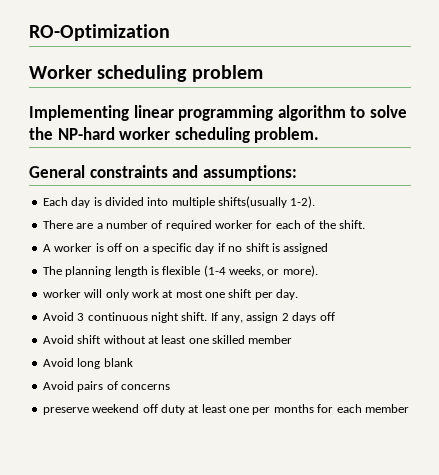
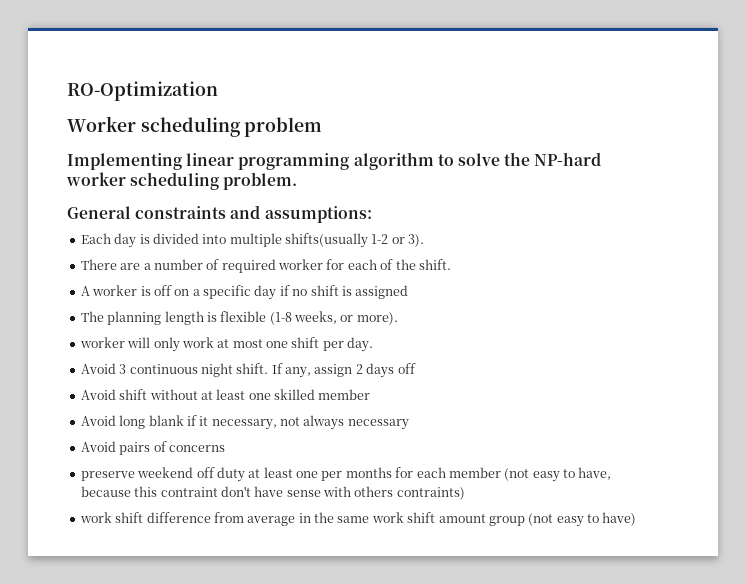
- Each day is divided into multiple shifts(usually 1-2).
+ Each day is divided into multiple shifts(usually 1-2 or 3).
- The planning length is flexible (1-4 weeks, or more).
+ The planning length is flexible (1-8 weeks, or more).
- Avoid long blank
+ Avoid long blank if it necessary, not always necessary
- preserve weekend off duty at least one per months for each member
+ preserve weekend off duty at least one per months for each member (not easy to have, because this contraint don't have sense with others contraints)
+ work shift difference from average in the same work shift amount group (not easy to have)

